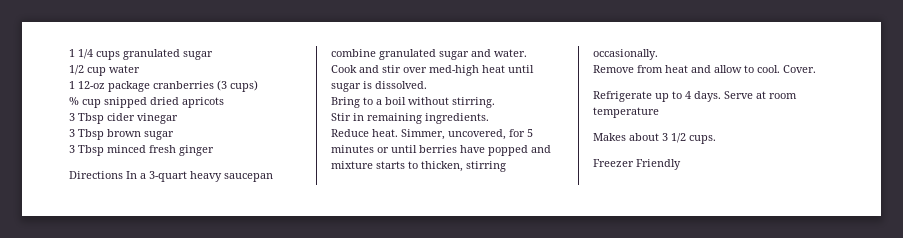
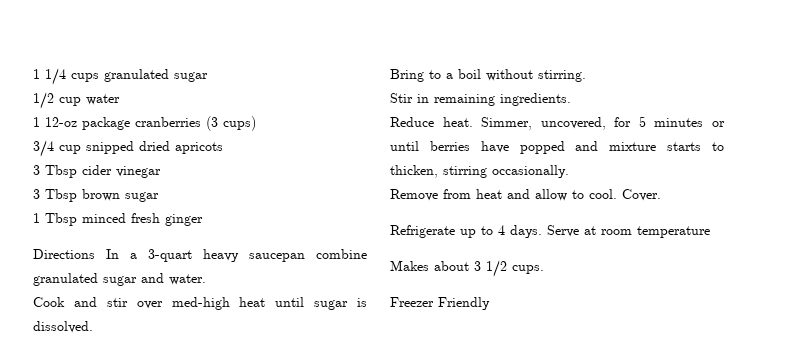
- % cup snipped dried apricots
+ 3/4 cup snipped dried apricots
- 3 Tbsp minced fresh ginger
+ 1 Tbsp minced fresh ginger

